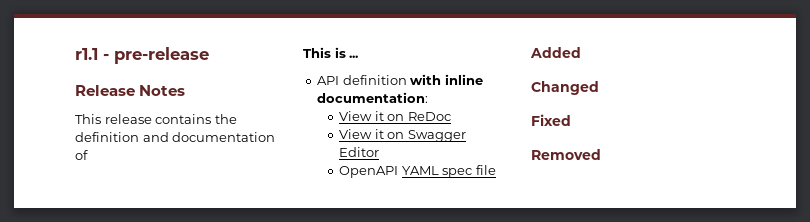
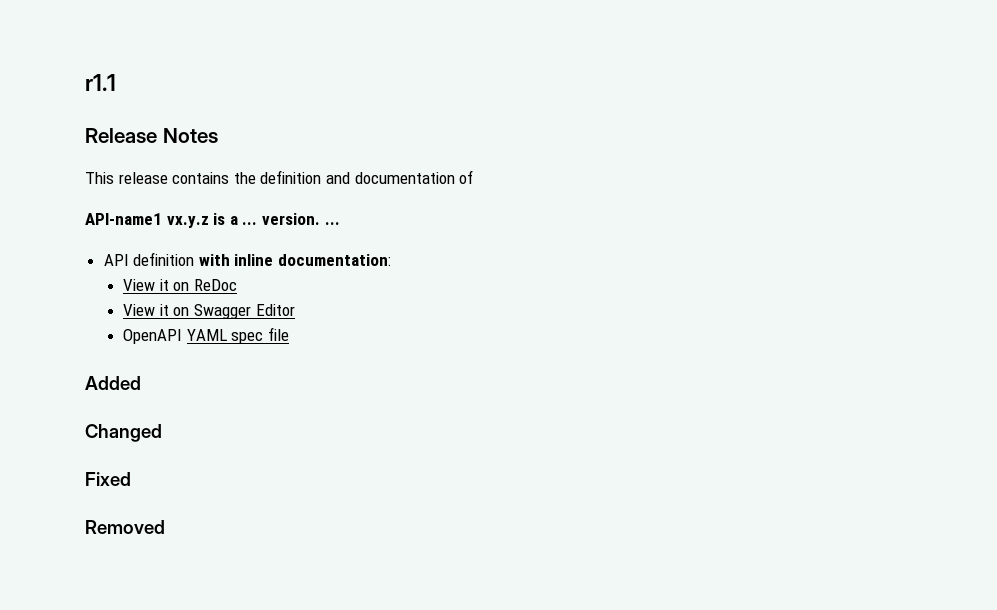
- r1.1 - pre-release
+ r1.1
- This is ...
+ API-name1 vx.y.z is a ... version. ...

